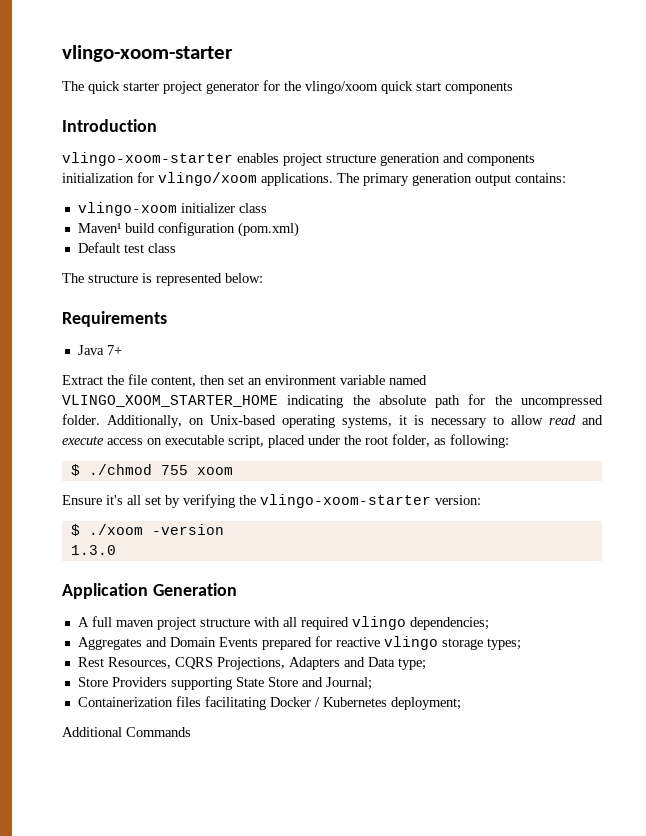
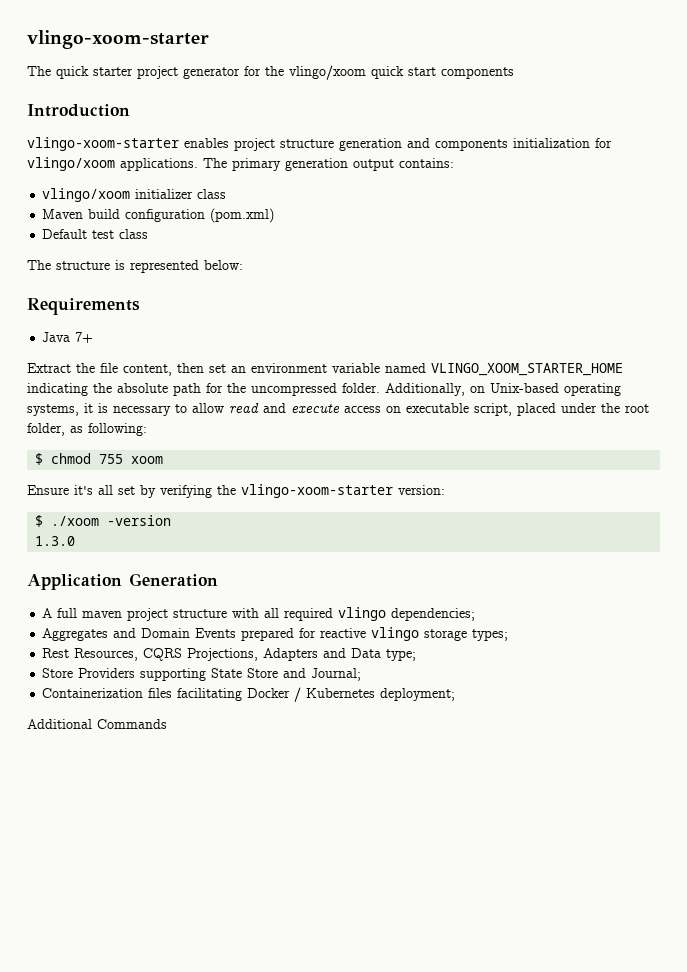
- vlingo-xoom initializer class
+ vlingo/xoom initializer class
- Maven¹ build configuration (pom.xml)
+ Maven build configuration (pom.xml)
- $ ./chmod 755 xoom
+ $ chmod 755 xoom

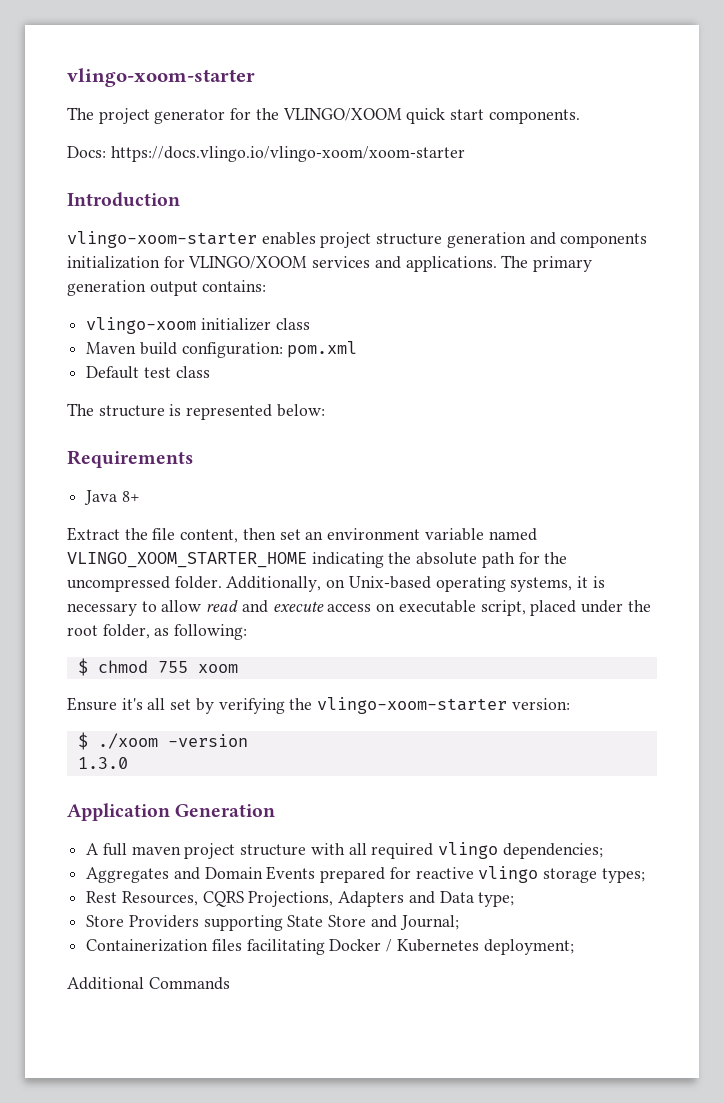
- The quick starter project generator for the vlingo/xoom quick start components
+ The project generator for the VLINGO/XOOM quick start components.
+ Docs: https://docs.vlingo.io/vlingo-xoom/xoom-starter
- vlingo-xoom-starter enables project structure generation and components initialization for vlingo/xoom applications.
+ vlingo-xoom-starter enables project structure generation and components initialization for VLINGO/XOOM services and applications.
- vlingo/xoom initializer class
+ vlingo-xoom initializer class
- Maven build configuration (pom.xml)
+ Maven build configuration: pom.xml
- Java 7+
+ Java 8+

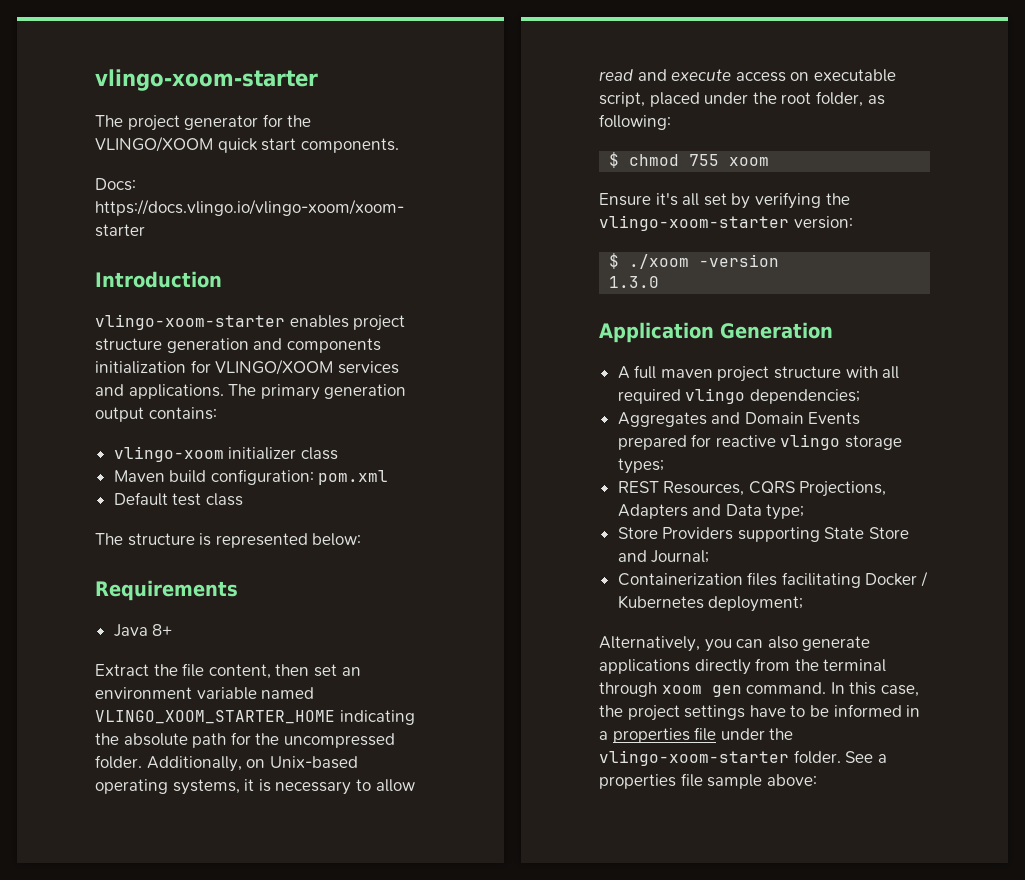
- Rest Resources, CQRS Projections, Adapters and Data type;
+ REST Resources, CQRS Projections, Adapters and Data type;
- Additional Commands
+ Alternatively, you can also generate applications directly from the terminal through xoom gen command. In this case, the project settings have to be informed in a properties file under the vlingo-xoom-starter folder. See a properties file sample above:

